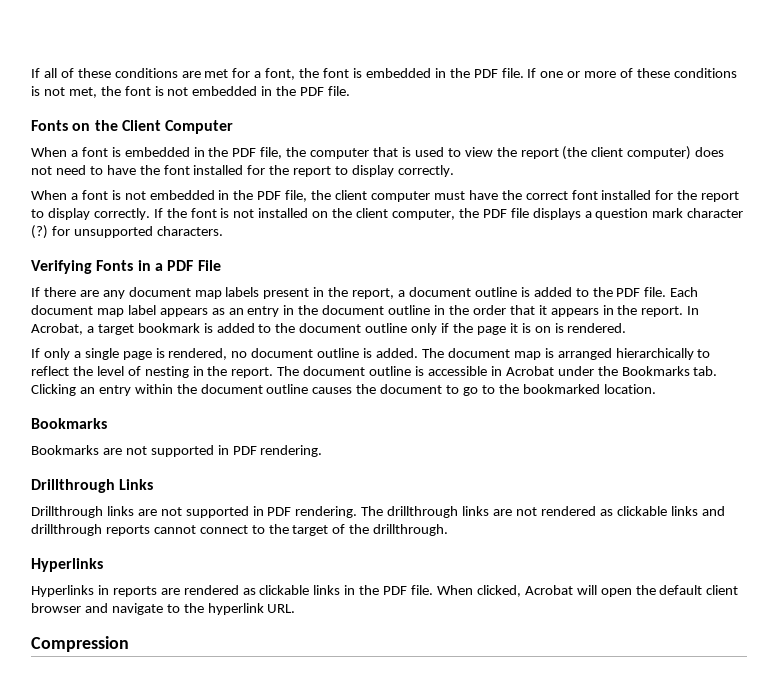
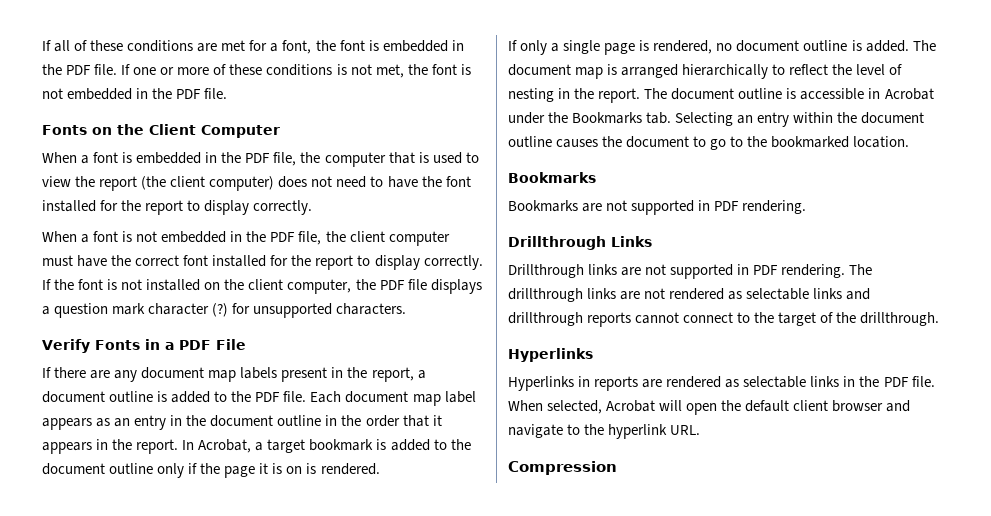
- Verifying Fonts in a PDF File
+ Verify Fonts in a PDF File
- The document outline is accessible in Acrobat under the Bookmarks tab. Clicking an entry within the document outline causes the document to go to the bookmarked location.
+ The document outline is accessible in Acrobat under the Bookmarks tab. Selecting an entry within the document outline causes the document to go to the bookmarked location.
- The drillthrough links are not rendered as clickable links and drillthrough reports cannot connect to the target of the drillthrough.
+ The drillthrough links are not rendered as selectable links and drillthrough reports cannot connect to the target of the drillthrough.
- Hyperlinks in reports are rendered as clickable links in the PDF file.
+ Hyperlinks in reports are rendered as selectable links in the PDF file.
- When clicked, Acrobat will open the default client browser and navigate to the hyperlink URL.
+ When selected, Acrobat will open the default client browser and navigate to the hyperlink URL.

